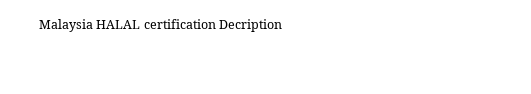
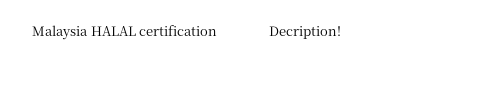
- Malaysia HALAL certification Decription
+ Malaysia HALAL certification Decription!

